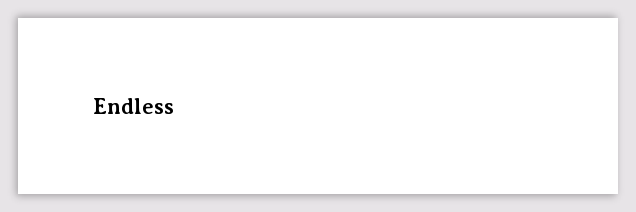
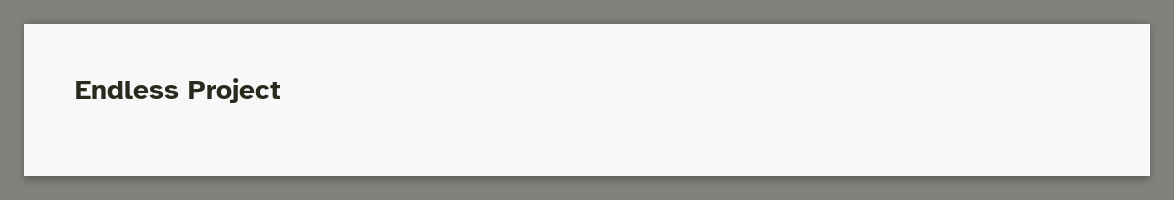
- Endless
+ Endless Project

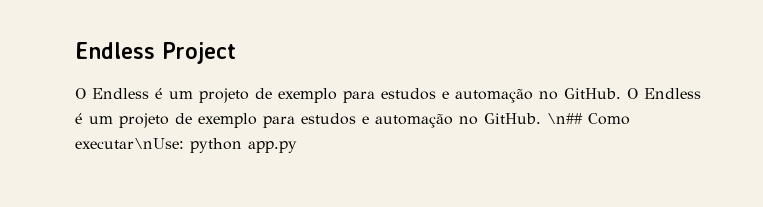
+ O Endless é um projeto de exemplo para estudos e automação no GitHub. O Endless é um projeto de exemplo para estudos e automação no GitHub. \n## Como executar\nUse: python app.py

